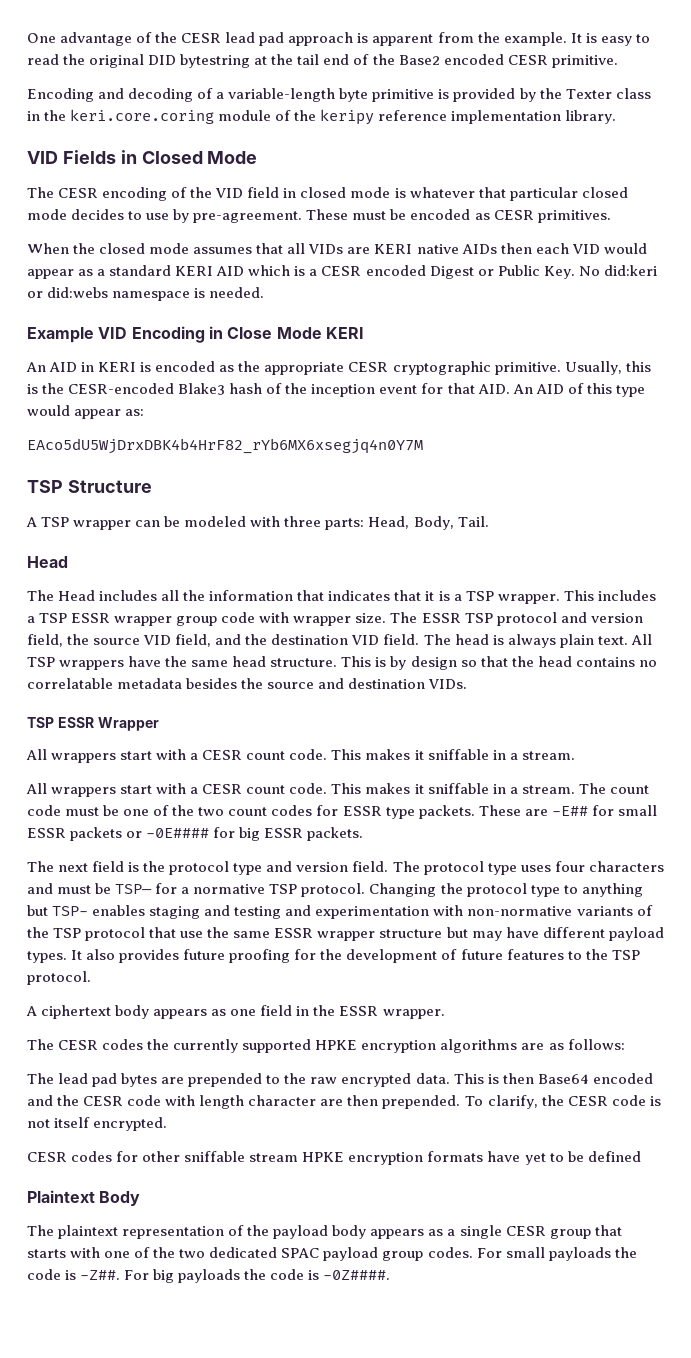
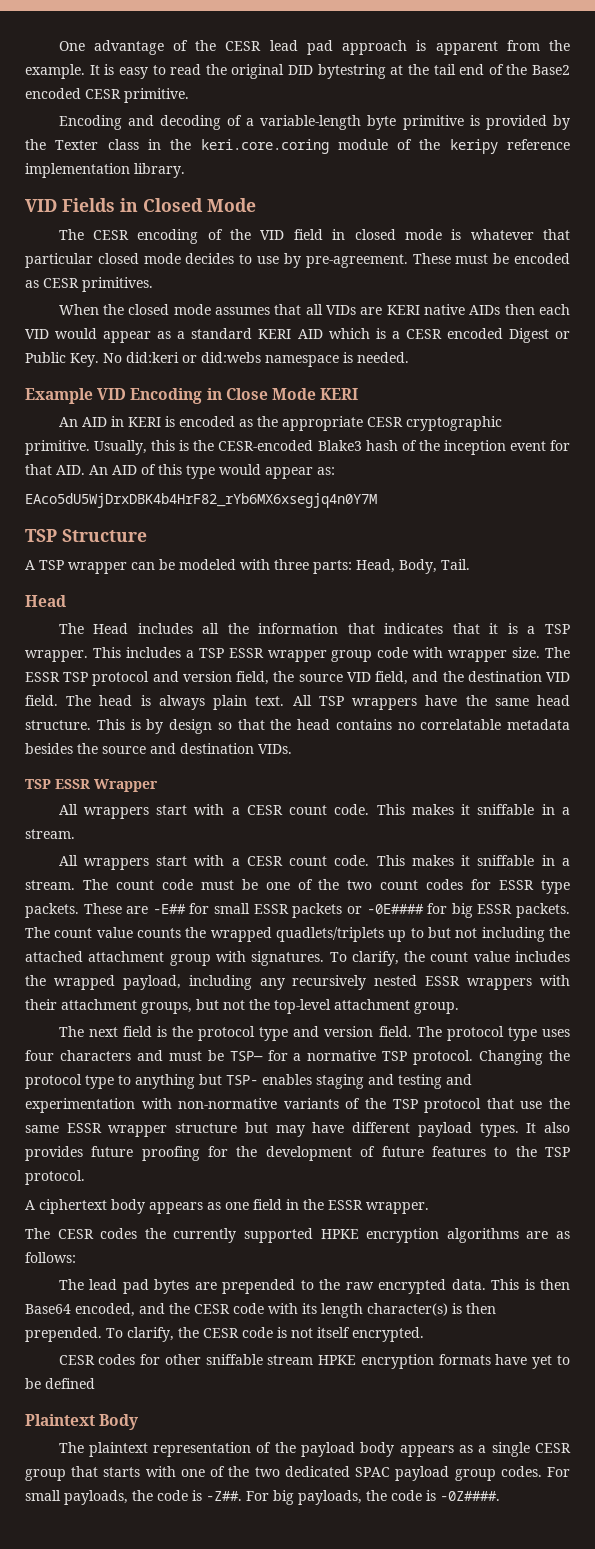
+ The count value counts the wrapped quadlets/triplets up to but not including the attached attachment group with signatures. To clarify, the count value includes the wrapped payload, including any recursively nested ESSR wrappers with their attachment groups, but not the top-level attachment group.
- This is then Base64 encoded and the CESR code with length character are then prepended.
+ This is then Base64 encoded, and the CESR code with its length character(s) is then prepended.
- For small payloads the code is -Z##.
+ For small payloads, the code is -Z##.
- For big payloads the code is -0Z####.
+ For big payloads, the code is -0Z####.

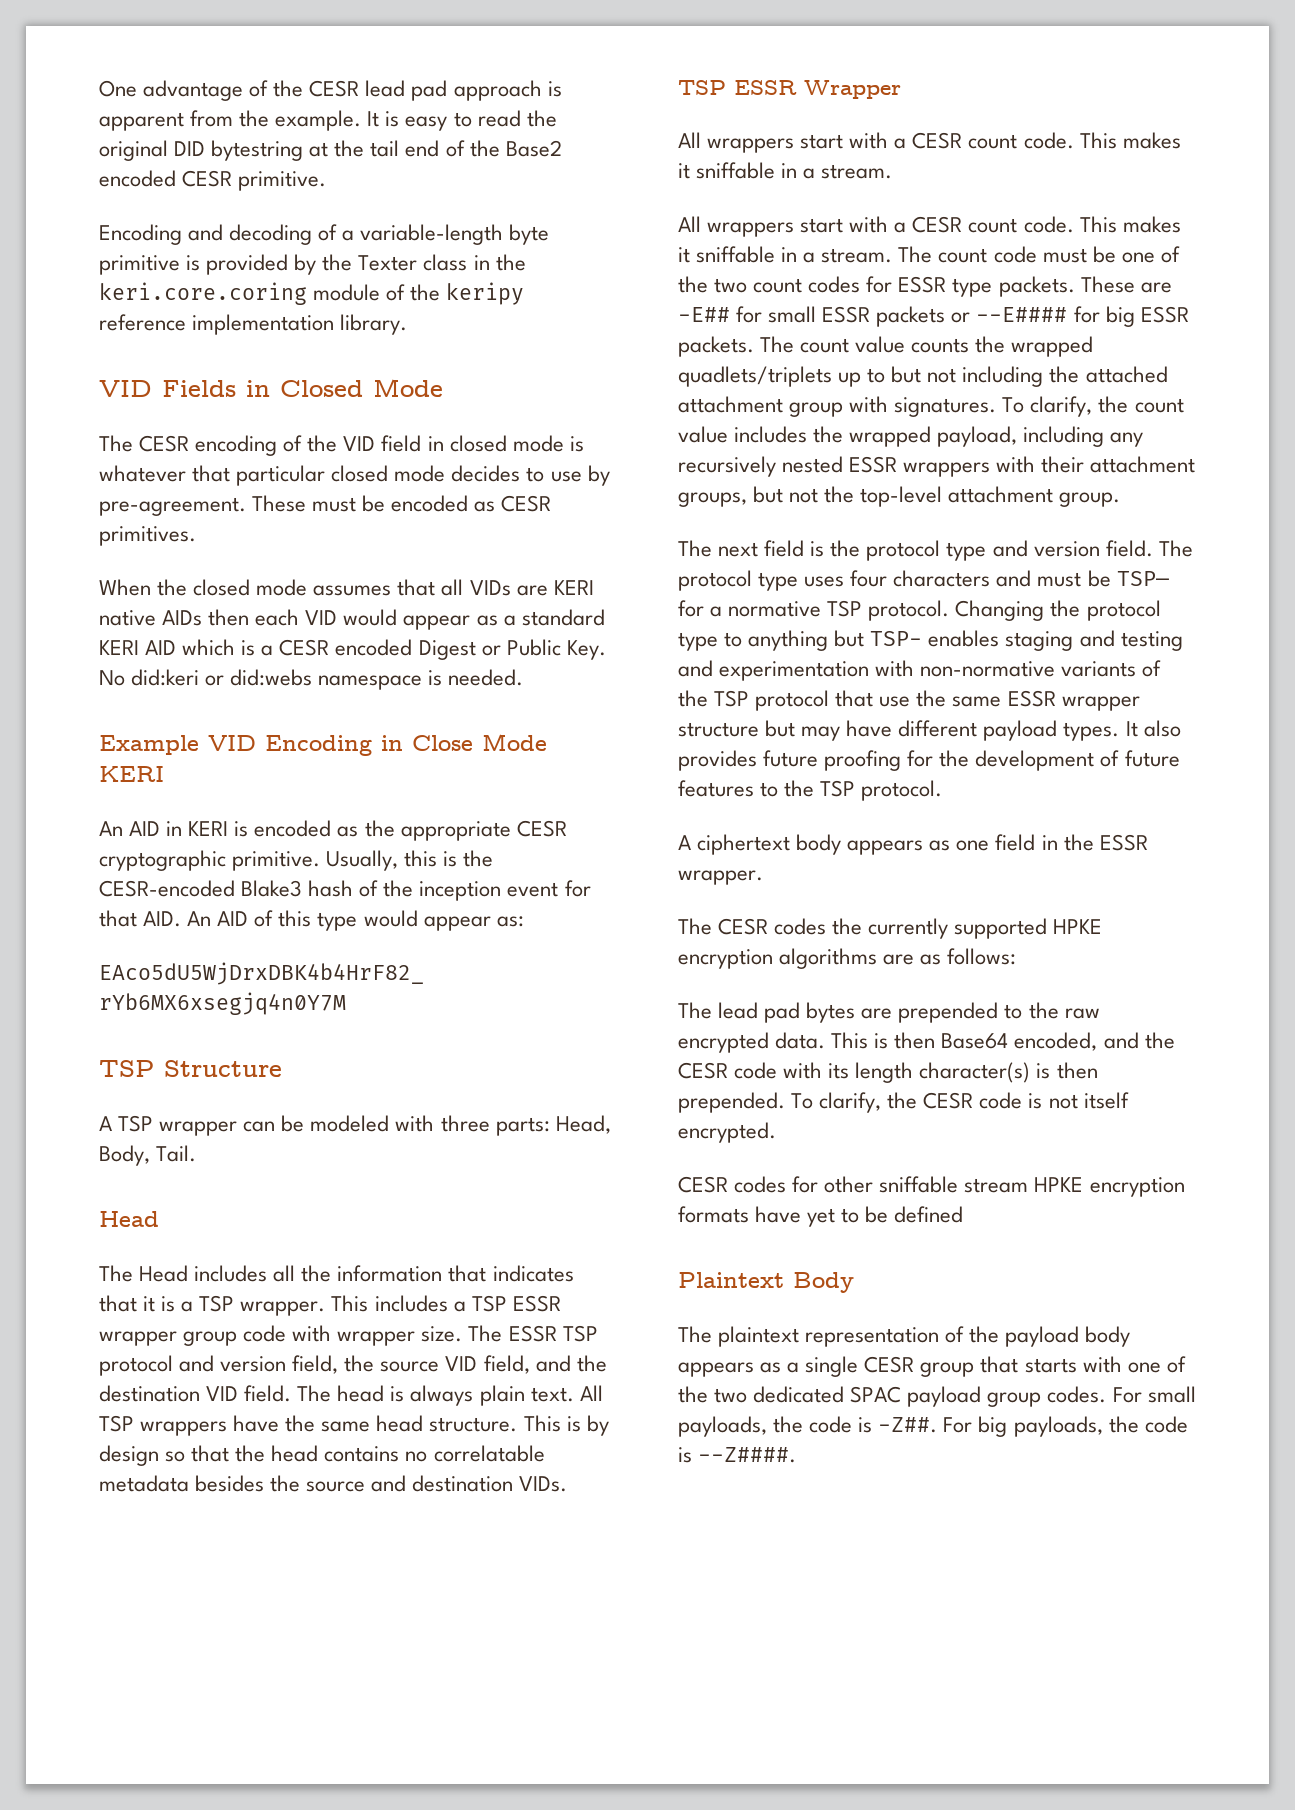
- These are -E## for small ESSR packets or -0E#### for big ESSR packets.
+ These are -E## for small ESSR packets or --E#### for big ESSR packets.
- For big payloads, the code is -0Z####.
+ For big payloads, the code is --Z####.

